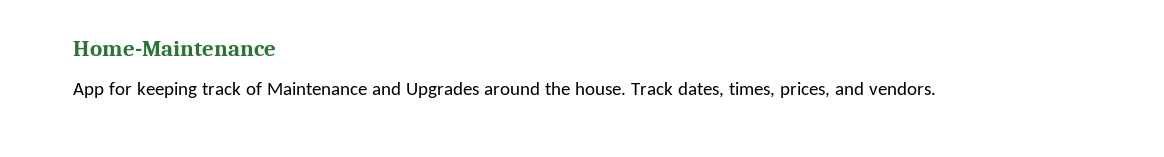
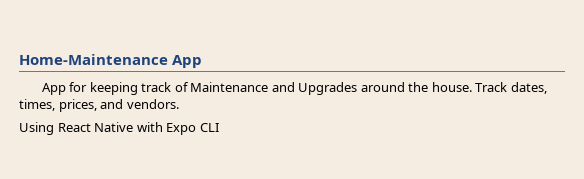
- Home-Maintenance
+ Home-Maintenance App
+ Using React Native with Expo CLI

